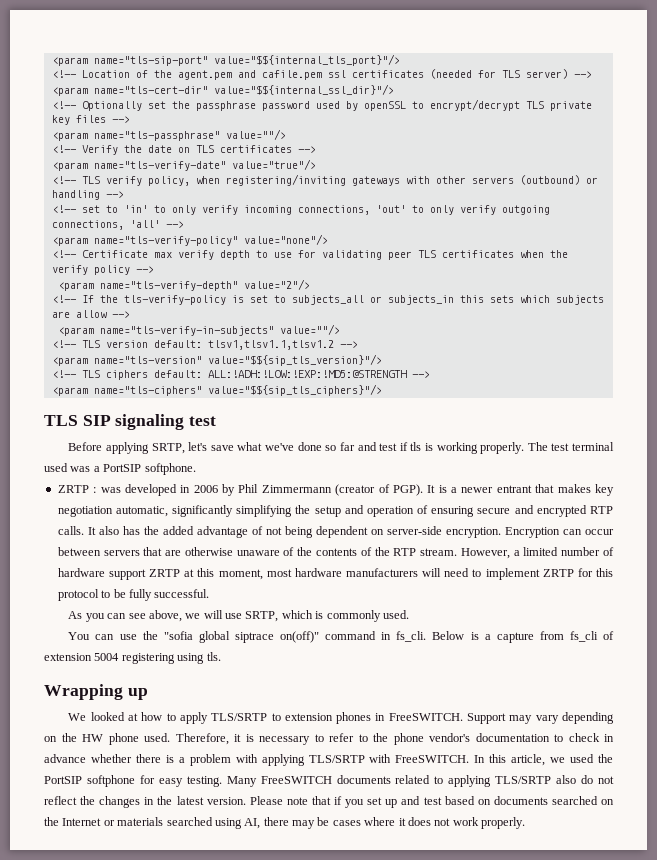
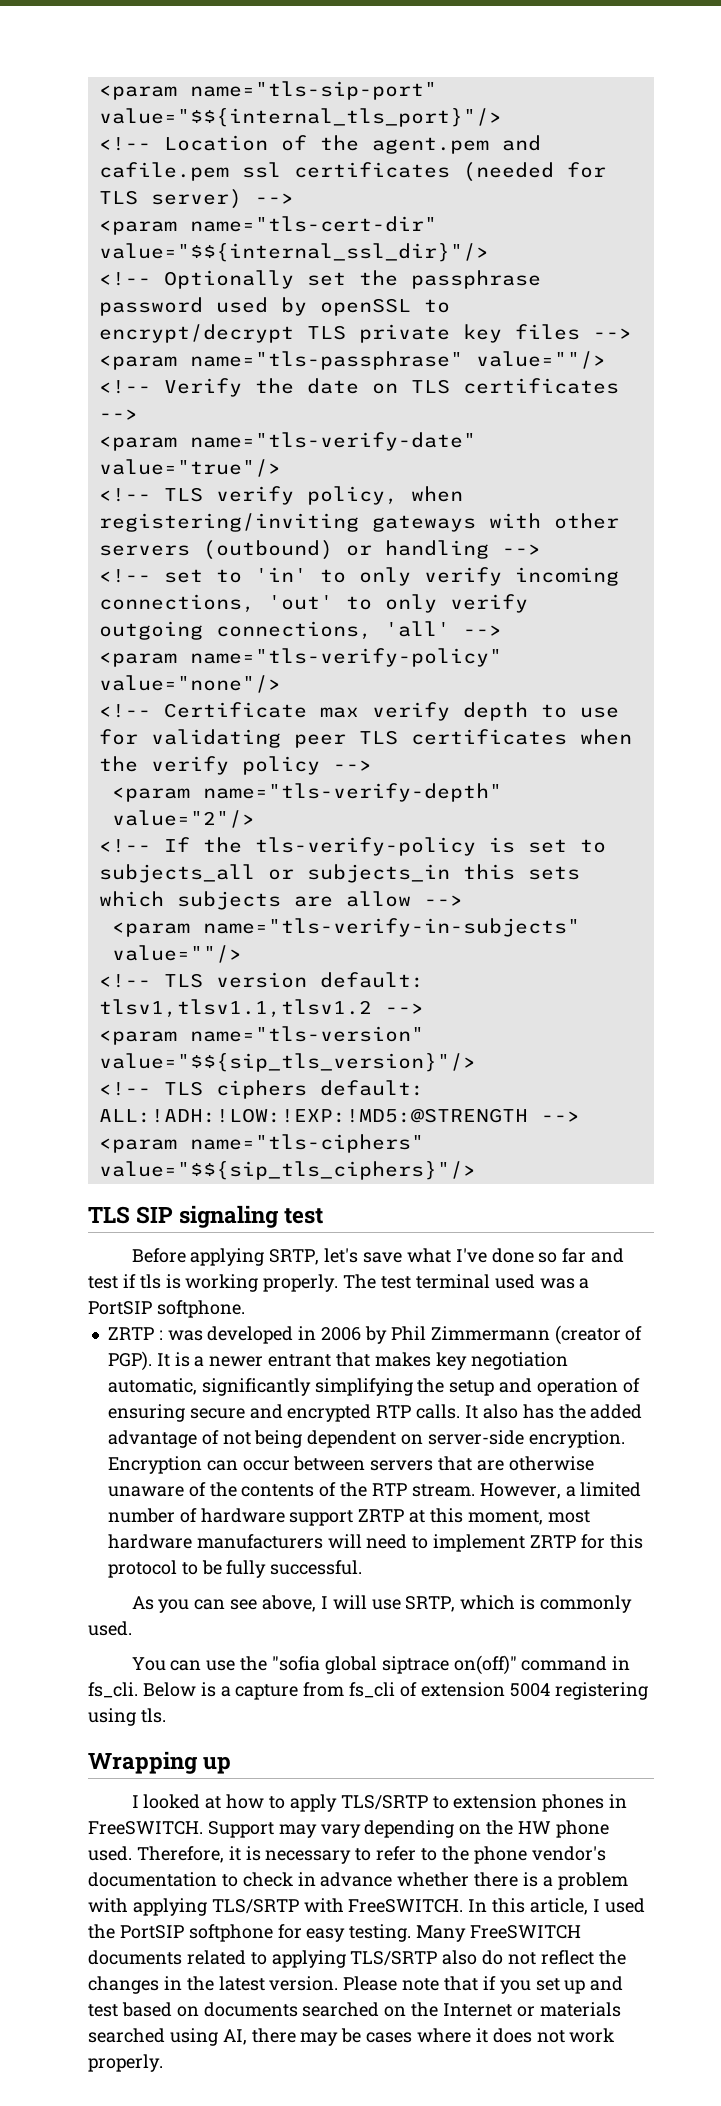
- Before applying SRTP, let's save what we've done so far and test if tls is working properly.
+ Before applying SRTP, let's save what I've done so far and test if tls is working properly.
- As you can see above, we will use SRTP, which is commonly used.
+ As you can see above, I will use SRTP, which is commonly used.
- We looked at how to apply TLS/SRTP to extension phones in FreeSWITCH.
+ I looked at how to apply TLS/SRTP to extension phones in FreeSWITCH.
- In this article, we used the PortSIP softphone for easy testing.
+ In this article, I used the PortSIP softphone for easy testing.

